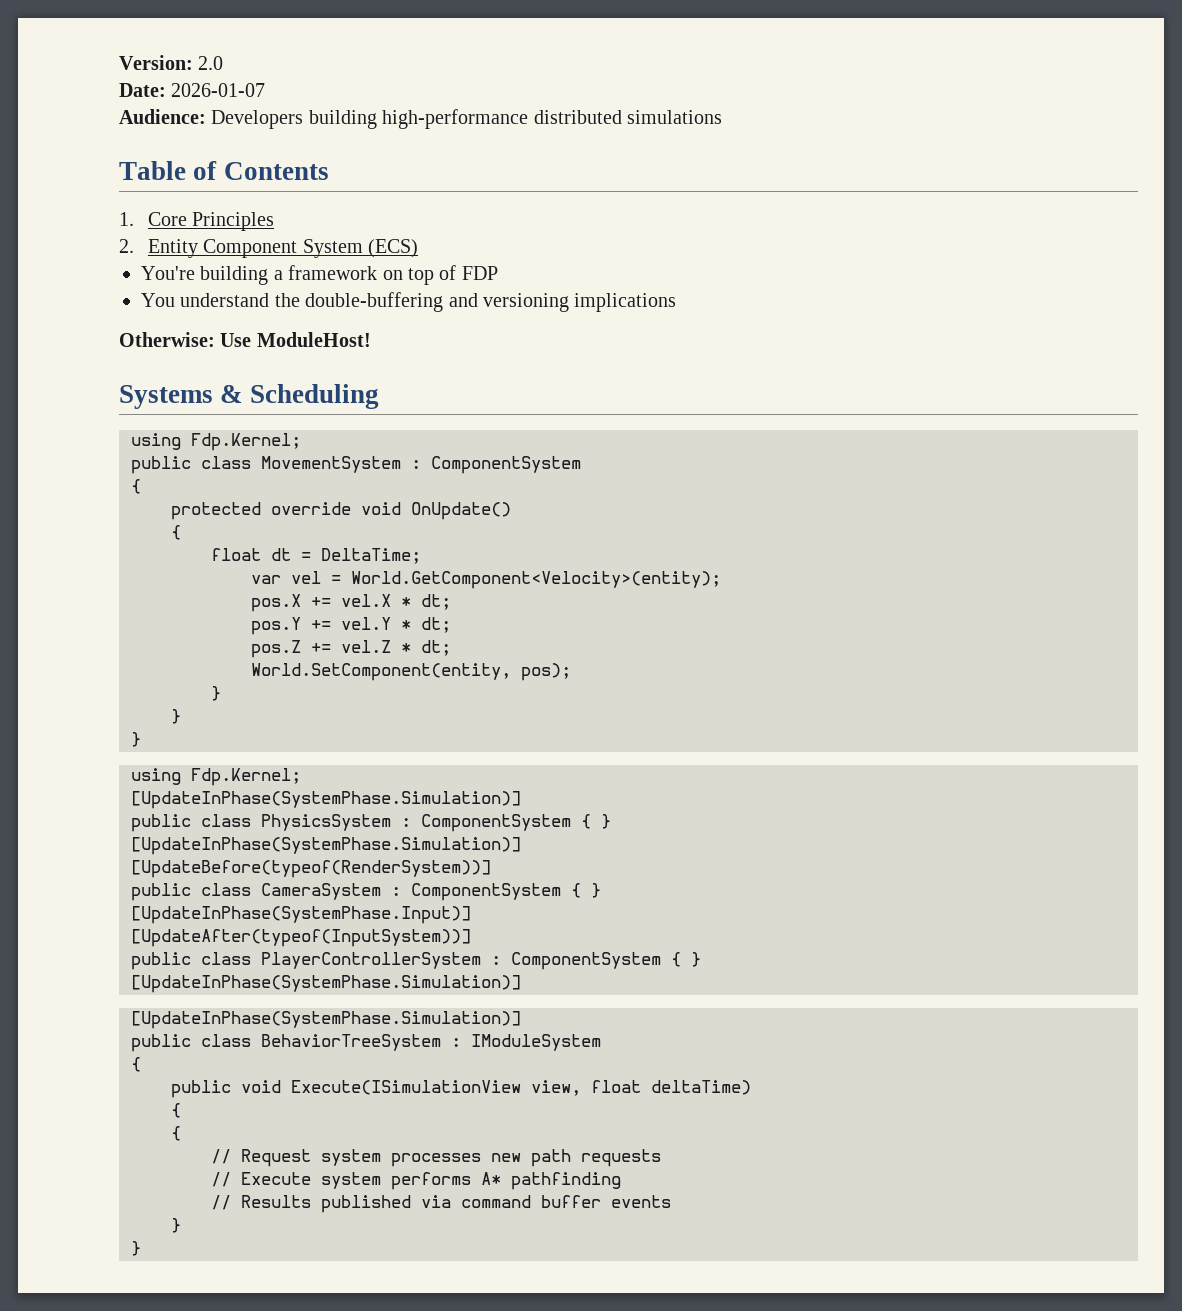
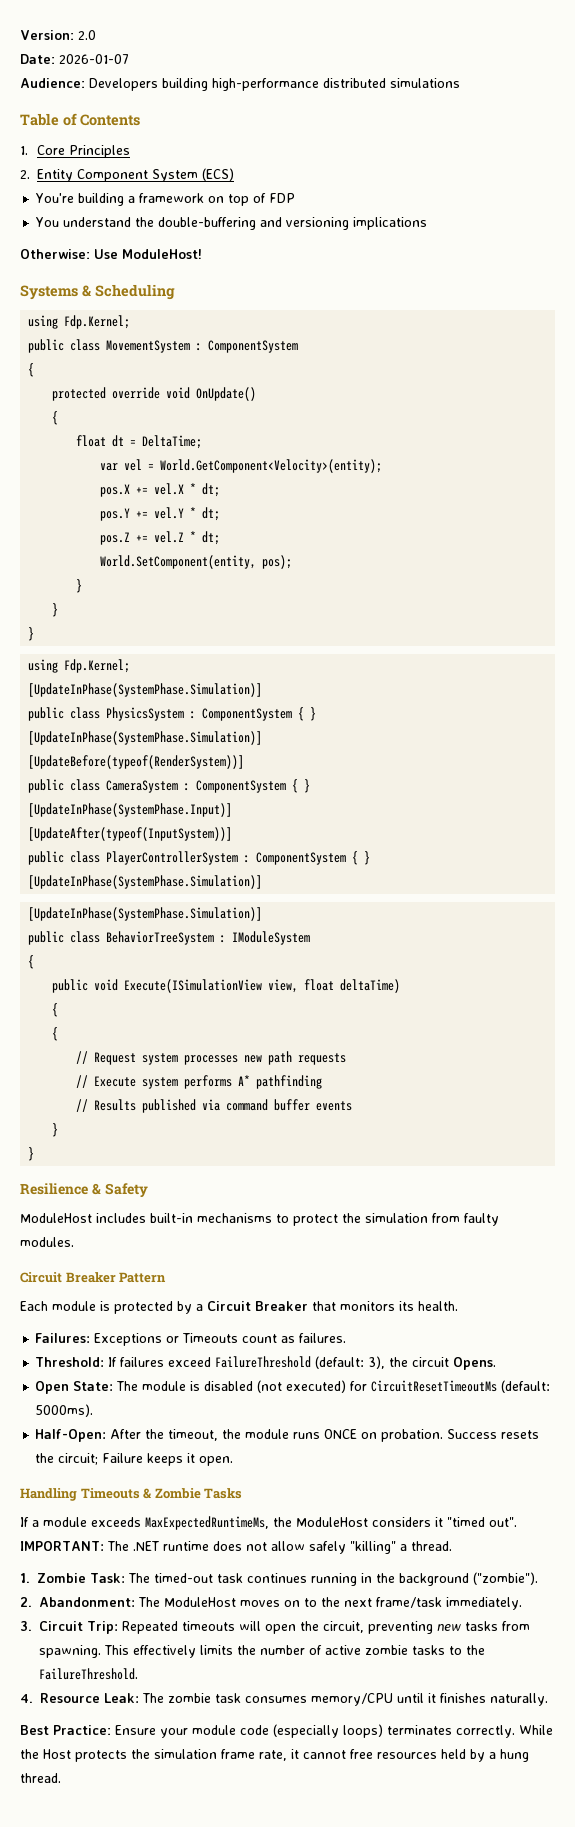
+ Resilience & Safety
+ ModuleHost includes built-in mechanisms to protect the simulation from faulty modules.
+ Circuit Breaker Pattern
+ Each module is protected by a Circuit Breaker that monitors its health.
+ Failures: Exceptions or Timeouts count as failures.
+ Threshold: If failures exceed FailureThreshold (default: 3), the circuit Opens.
+ Open State: The module is disabled (not executed) for CircuitResetTimeoutMs (default: 5000ms).
+ Half-Open: After the timeout, the module runs ONCE on probation. Success resets the circuit; Failure keeps it open.
+ Handling Timeouts & Zombie Tasks
+ If a module exceeds MaxExpectedRuntimeMs, the ModuleHost considers it "timed out". IMPORTANT: The .NET runtime does not allow safely "killing" a thread.
+ 1. Zombie Task: The timed-out task continues running in the background ("zombie").
+ 2. Abandonment: The ModuleHost moves on to the next frame/task immediately.
+ 3. Circuit Trip: Repeated timeouts will open the circuit, preventing new tasks from spawning. This effectively limits the number of active zombie tasks to the FailureThreshold.
+ 4. Resource Leak: The zombie task consumes memory/CPU until it finishes naturally.
+ Best Practice: Ensure your module code (especially loops) terminates correctly. While the Host protects the simulation frame rate, it cannot free resources held by a hung thread.

